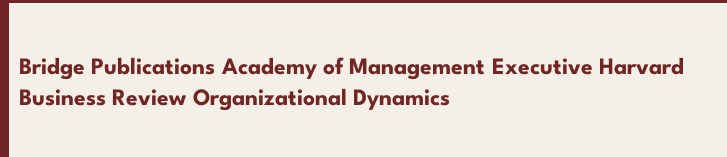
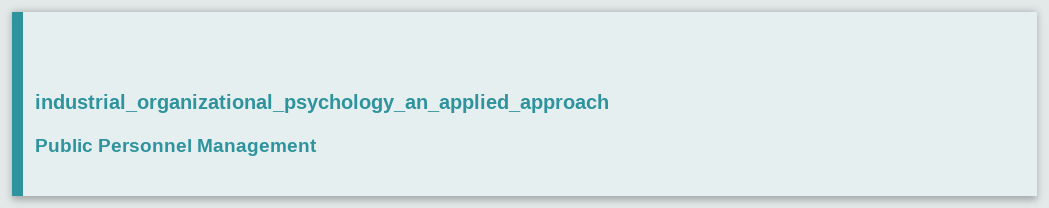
- Bridge Publications Academy of Management Executive Harvard Business Review Organizational Dynamics
+ industrial_organizational_psychology_an_applied_approach
+ Public Personnel Management

